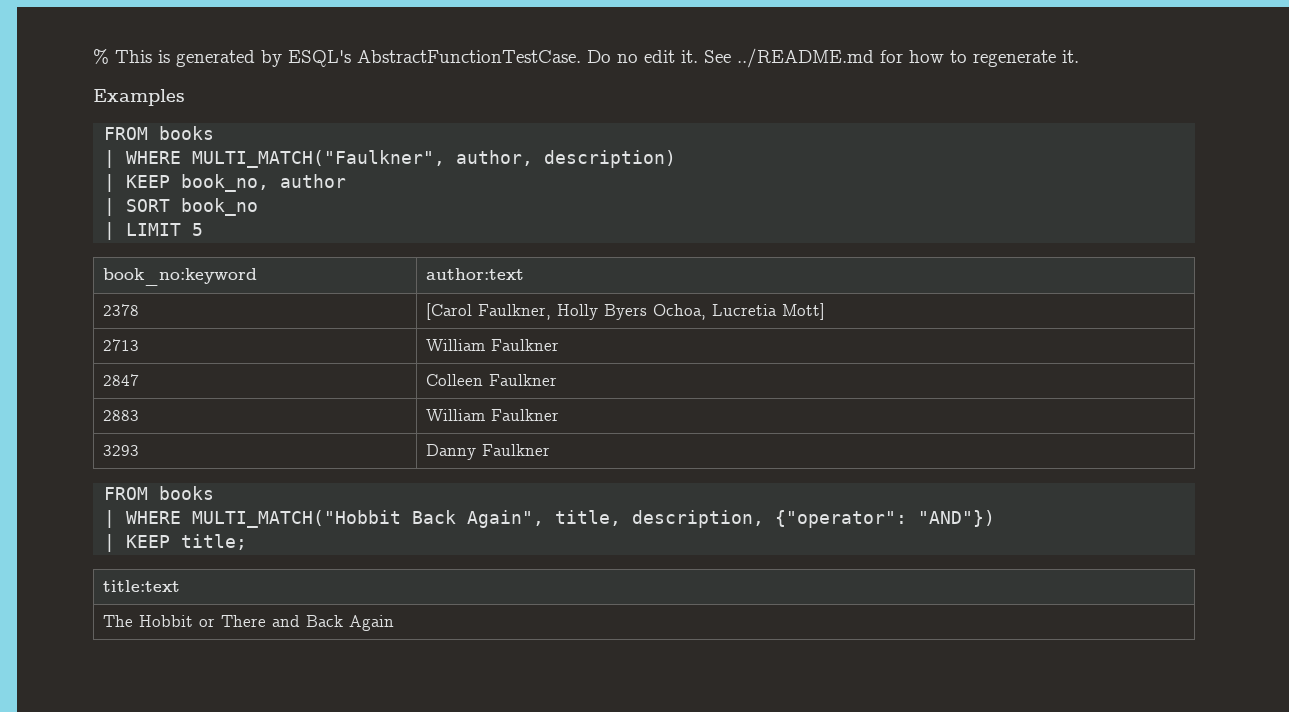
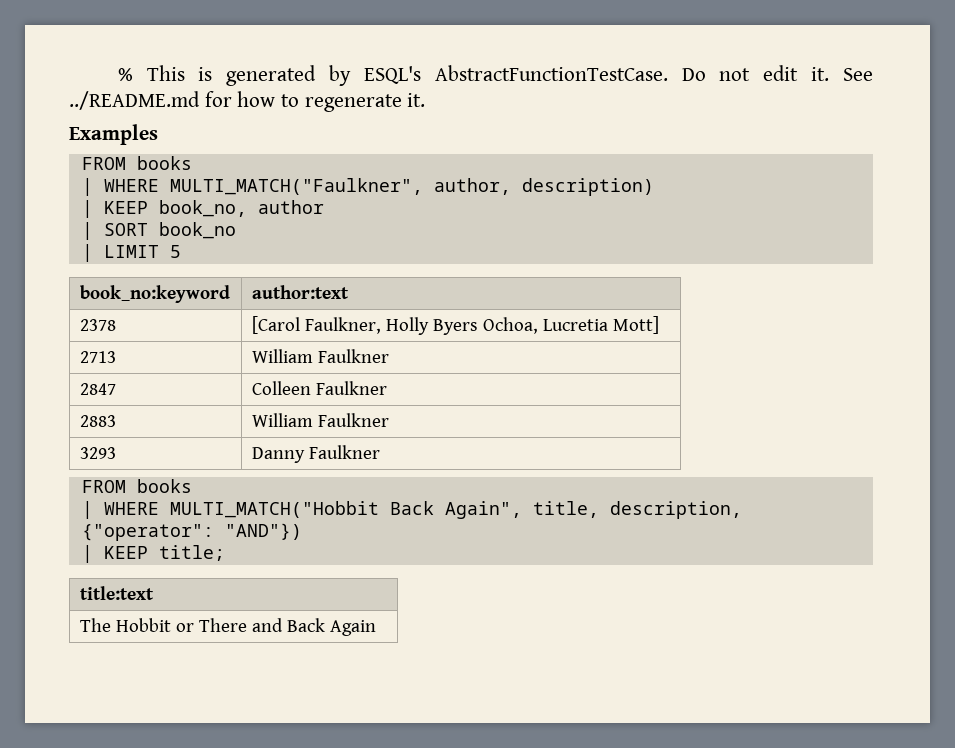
- Do no edit it.
+ Do not edit it.

